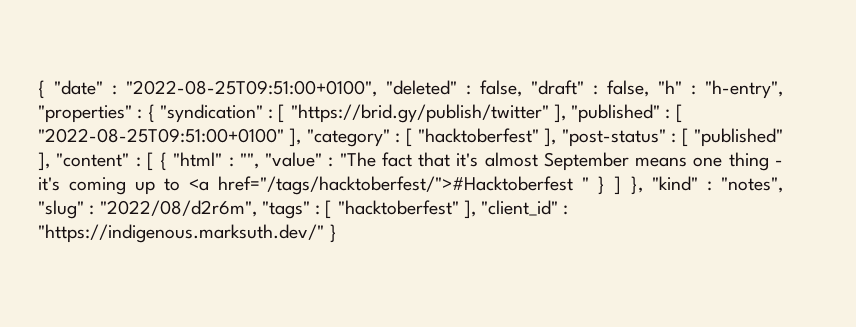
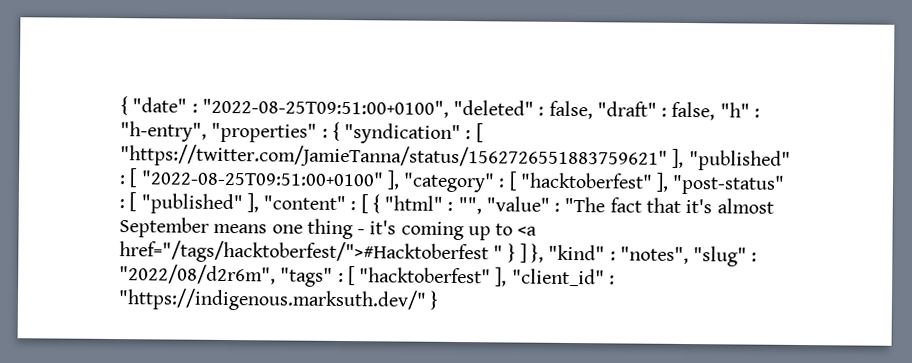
- [ "https://brid.gy/publish/twitter" ], "published" :
+ [ "https://twitter.com/JamieTanna/status/1562726551883759621" ], "published" :

